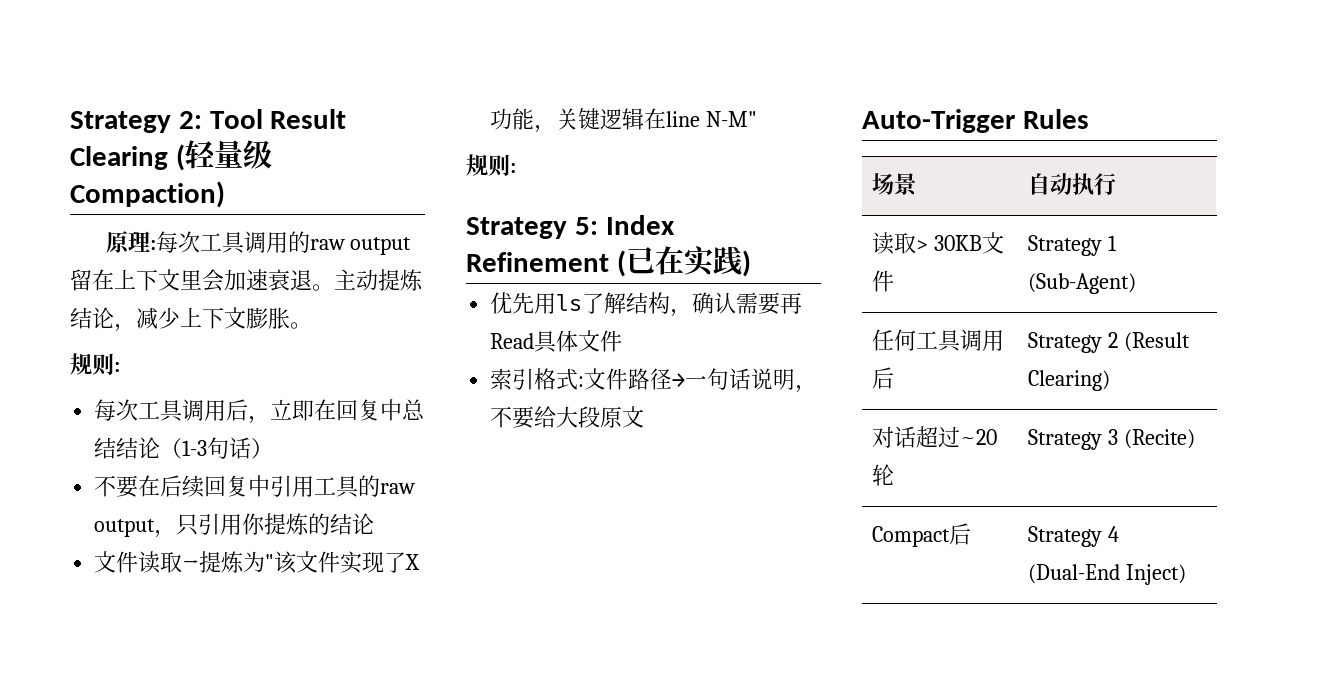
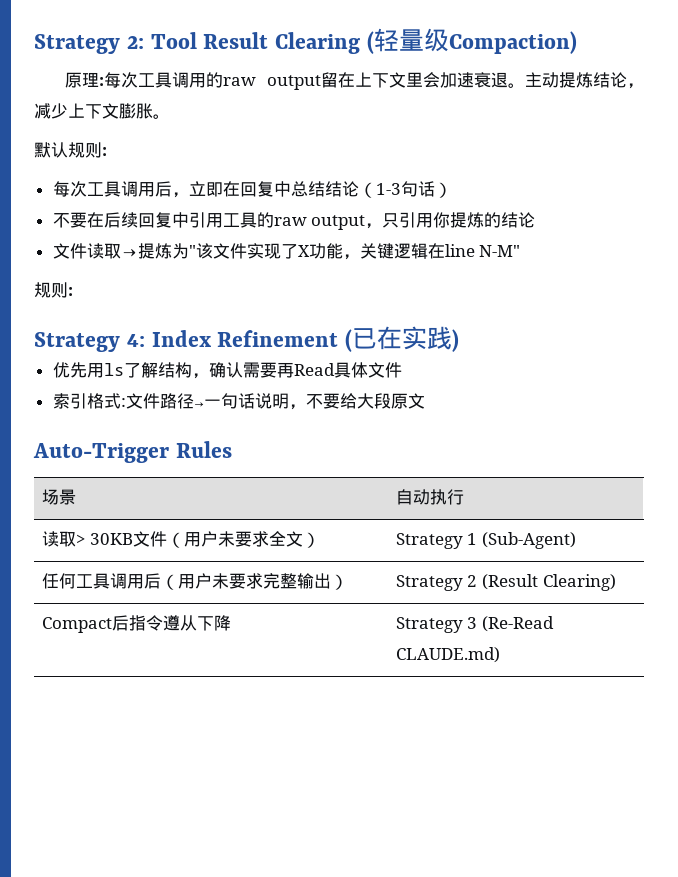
  主动提炼结论，减少上下文膨胀。
- 规则:
+ 默认规则:
- Strategy 5: Index Refinement (已在实践)
+ Strategy 4: Index Refinement (已在实践)
- 读取> 30KB文件 | Strategy 1 (Sub-Agent)
+ 读取> 30KB文件（用户未要求全文） | Strategy 1 (Sub-Agent)
- 任何工具调用后 | Strategy 2 (Result Clearing)
+ 任何工具调用后（用户未要求完整输出） | Strategy 2 (Result Clearing)
- 对话超过~20轮 | Strategy 3 (Recite)
- Compact后 | Strategy 4 (Dual-End Inject)
+ Compact后指令遵从下降 | Strategy 3 (Re-Read CLAUDE.md)

